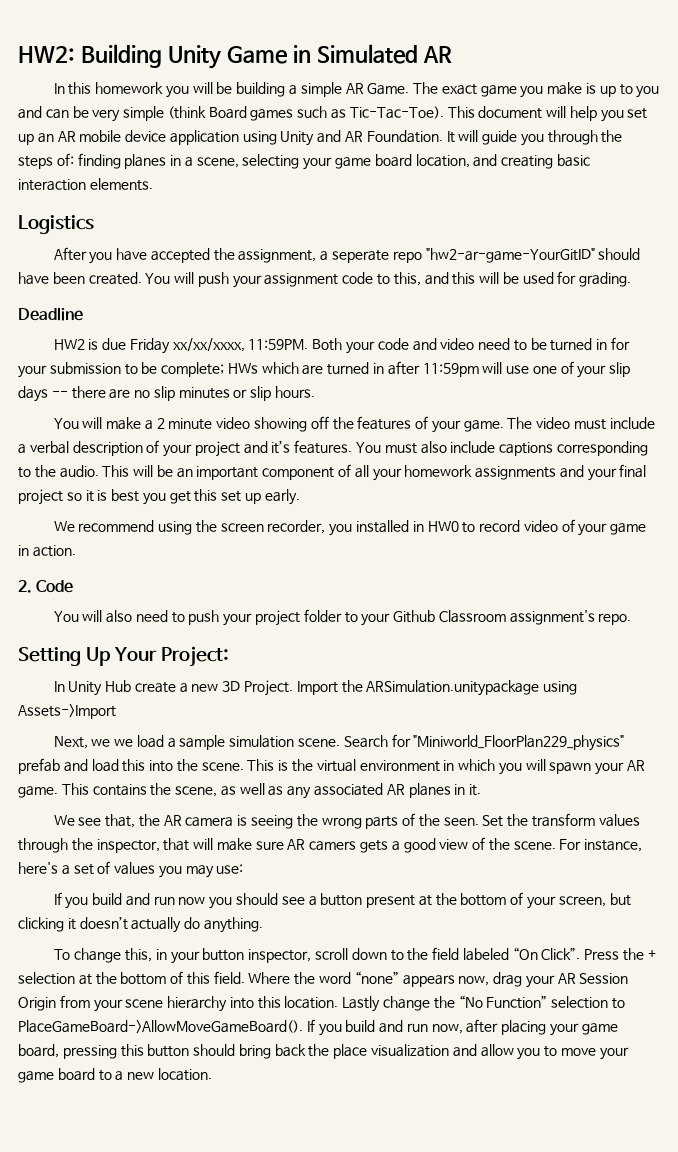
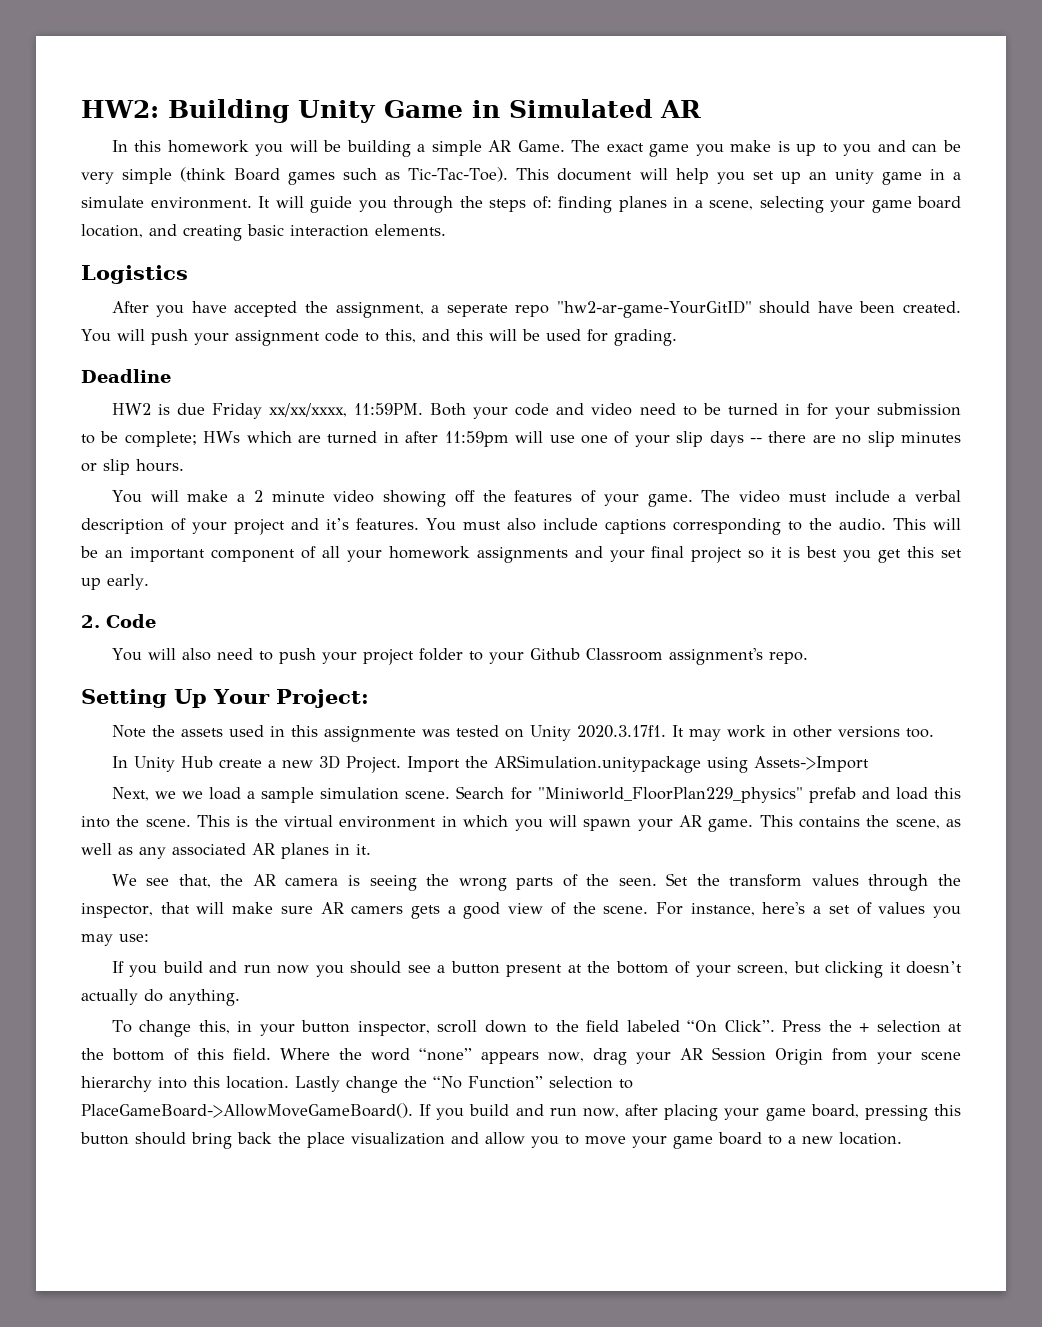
- This document will help you set up an AR mobile device application using Unity and AR Foundation.
+ This document will help you set up an unity game in a simulate environment.
- We recommend using the screen recorder, you installed in HW0 to record video of your game in action.
+ Note the assets used in this assignmente was tested on Unity 2020.3.17f1. It may work in other versions too.

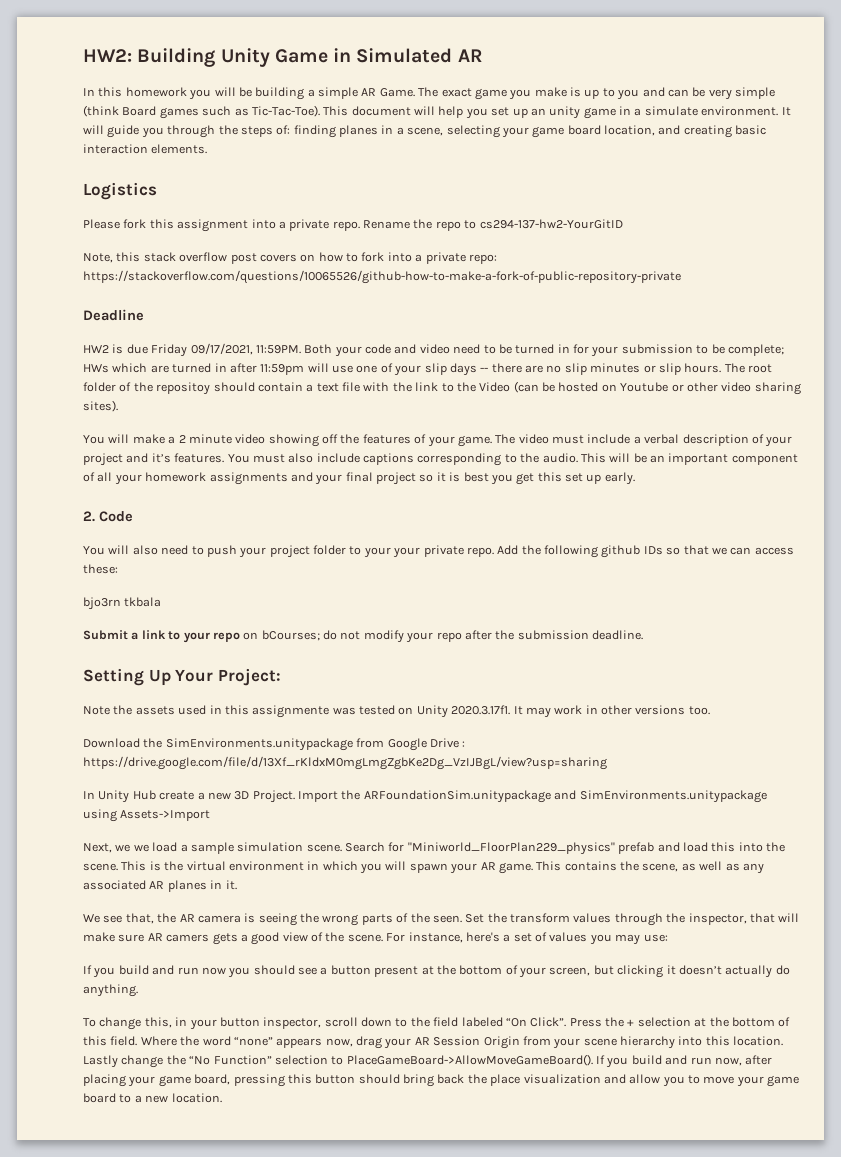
- After you have accepted the assignment, a seperate repo "hw2-ar-game-YourGitID" should have been created. You will push your assignment code to this, and this will be used for grading.
+ Please fork this assignment into a private repo. Rename the repo to cs294-137-hw2-YourGitID
+ Note, this stack overflow post covers on how to fork into a private repo: https://stackoverflow.com/questions/10065526/github-how-to-make-a-fork-of-public-repository-private
- HW2 is due Friday xx/xx/xxxx, 11:59PM.
+ HW2 is due Friday 09/17/2021, 11:59PM.
+ The root folder of the repositoy should contain a text file with the link to the Video (can be hosted on Youtube or other video sharing sites).
- You will also need to push your project folder to your Github Classroom assignment's repo.
+ You will also need to push your project folder to your your private repo. Add the following github IDs so that we can access these:
+ bjo3rn tkbala
+ Submit a link to your repo on bCourses; do not modify your repo after the submission deadline.
+ Download the SimEnvironments.unitypackage from Google Drive : https://drive.google.com/file/d/13Xf_rKldxM0mgLmgZgbKe2Dg_VzIJBgL/view?usp=sharing
- Import the ARSimulation.unitypackage using Assets->Import
+ Import the ARFoundationSim.unitypackage and SimEnvironments.unitypackage using Assets->Import

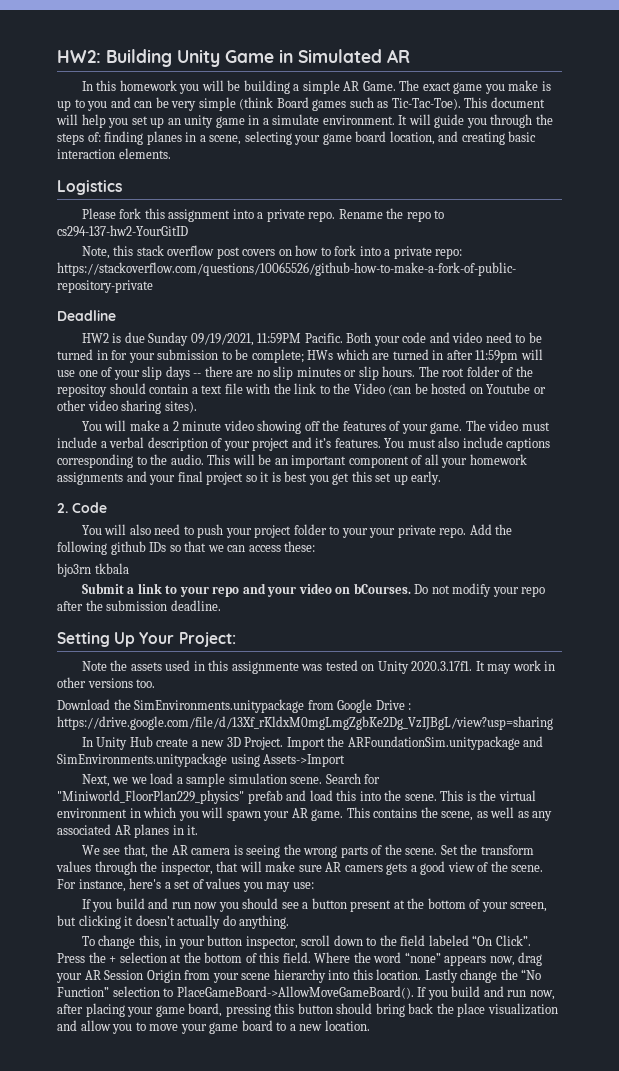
- HW2 is due Friday 09/17/2021, 11:59PM.
+ HW2 is due Sunday 09/19/2021, 11:59PM Pacific.
- Submit a link to your repo on bCourses; do not modify your repo after the submission deadline.
+ Submit a link to your repo and your video on bCourses. Do not modify your repo after the submission deadline.
- We see that, the AR camera is seeing the wrong parts of the seen.
+ We see that, the AR camera is seeing the wrong parts of the scene.

